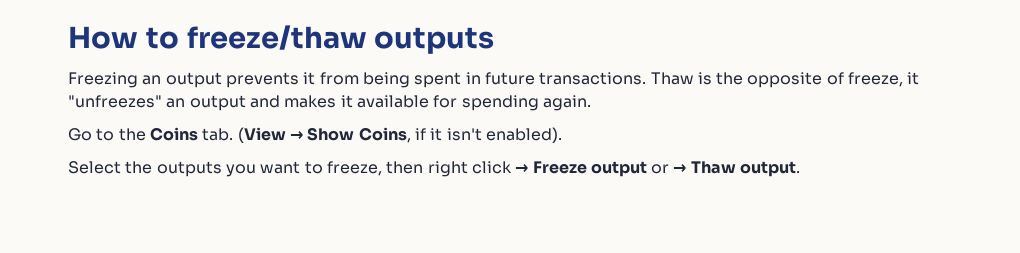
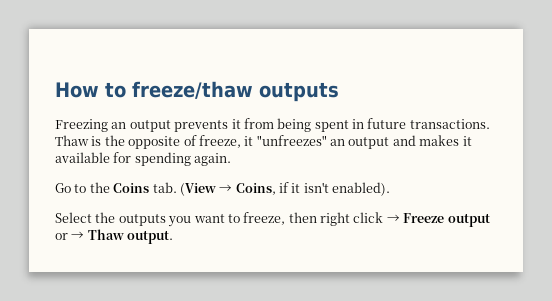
- Go to the Coins tab. (View → Show Coins, if it isn't enabled).
+ Go to the Coins tab. (View → Coins, if it isn't enabled).

